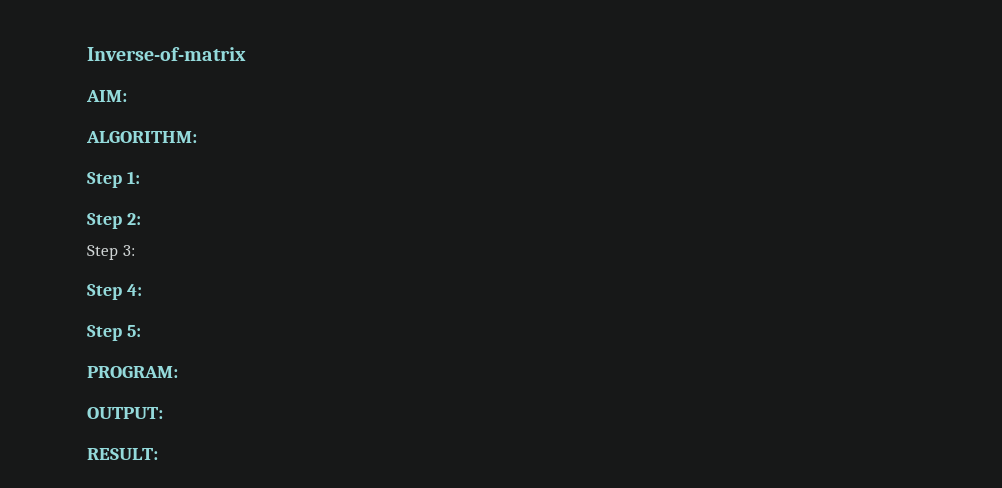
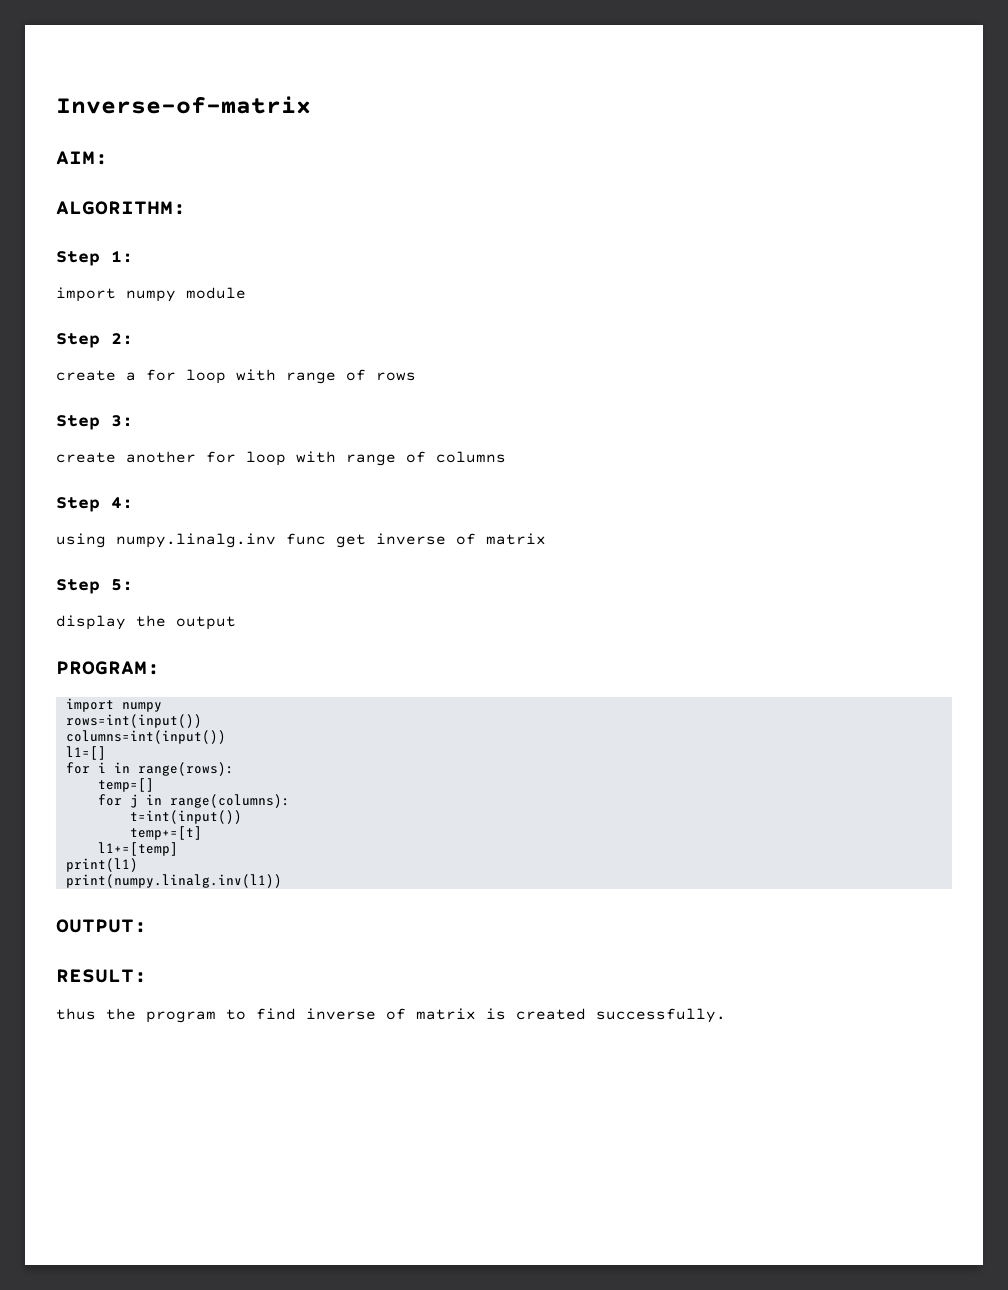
+ import numpy module
+ create a for loop with range of rows
  Step 3:
+ create another for loop with range of columns
  Step 4:
+ using numpy.linalg.inv func get inverse of matrix
  Step 5:
+ display the output
  PROGRAM:
+ import numpy
+ rows=int(input())
+ columns=int(input())
+ l1=[]
+ for i in range(rows):
+ temp=[]
+ for j in range(columns):
+ t=int(input())
+ temp+=[t]
+ l1+=[temp]
+ print(l1)
+ print(numpy.linalg.inv(l1))
  OUTPUT:
  RESULT:
+ thus the program to find inverse of matrix is created successfully.

